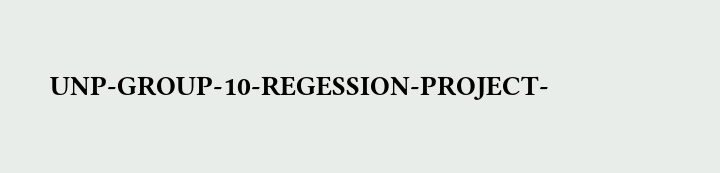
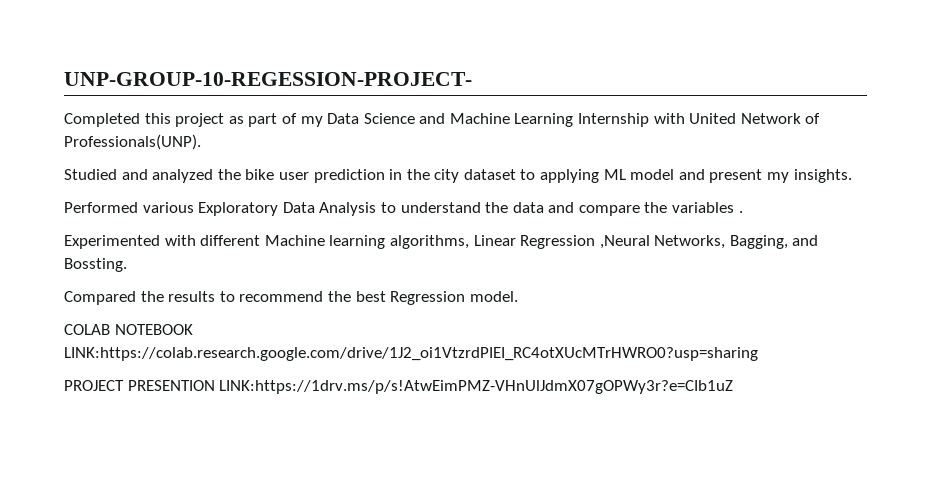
+ Completed this project as part of my Data Science and Machine Learning Internship with United Network of Professionals(UNP).
+ Studied and analyzed the bike user prediction in the city dataset to applying ML model and present my insights.
+ Performed various Exploratory Data Analysis to understand the data and compare the variables .
+ Experimented with different Machine learning algorithms, Linear Regression ,Neural Networks, Bagging, and Bossting.
+ Compared the results to recommend the best Regression model.
+ COLAB NOTEBOOK LINK:https://colab.research.google.com/drive/1J2_oi1VtzrdPIEI_RC4otXUcMTrHWRO0?usp=sharing
+ PROJECT PRESENTION LINK:https://1drv.ms/p/s!AtwEimPMZ-VHnUlJdmX07gOPWy3r?e=CIb1uZ

